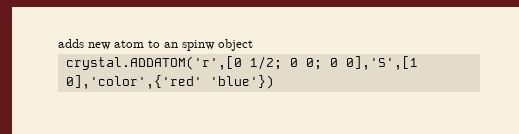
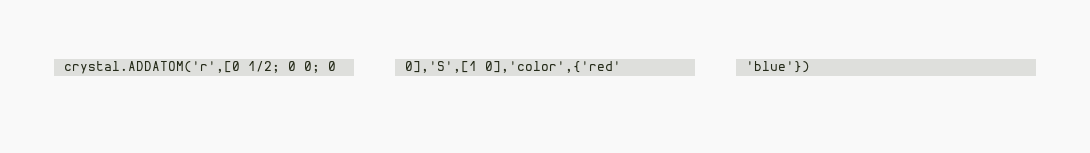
- adds new atom to an spinw object

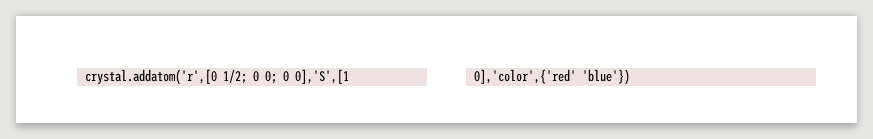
- crystal.ADDATOM('r',[0 1/2; 0 0; 0 0],'S',[1 0],'color',{'red' 'blue'})
+ crystal.addatom('r',[0 1/2; 0 0; 0 0],'S',[1 0],'color',{'red' 'blue'})

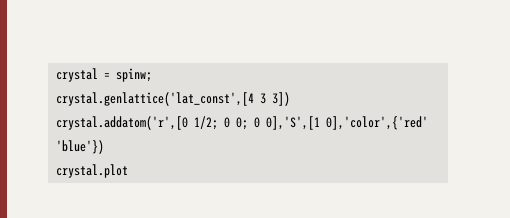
+ crystal = spinw;
+ crystal.genlattice('lat_const',[4 3 3])
+ crystal.plot

